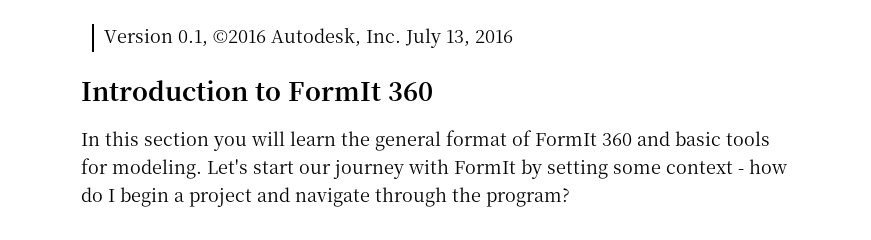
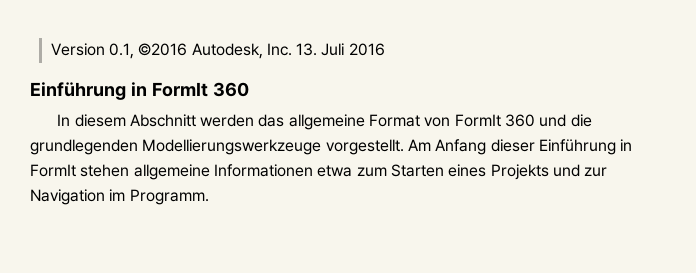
- Version 0.1, ©2016 Autodesk, Inc. July 13, 2016
+ Version 0.1, ©2016 Autodesk, Inc. 13. Juli 2016
- Introduction to FormIt 360
+ Einführung in FormIt 360
- In this section you will learn the general format of FormIt 360 and basic tools for modeling. Let's start our journey with FormIt by setting some context - how do I begin a project and navigate through the program?
+ In diesem Abschnitt werden das allgemeine Format von FormIt 360 und die grundlegenden Modellierungswerkzeuge vorgestellt. Am Anfang dieser Einführung in FormIt stehen allgemeine Informationen etwa zum Starten eines Projekts und zur Navigation im Programm.

